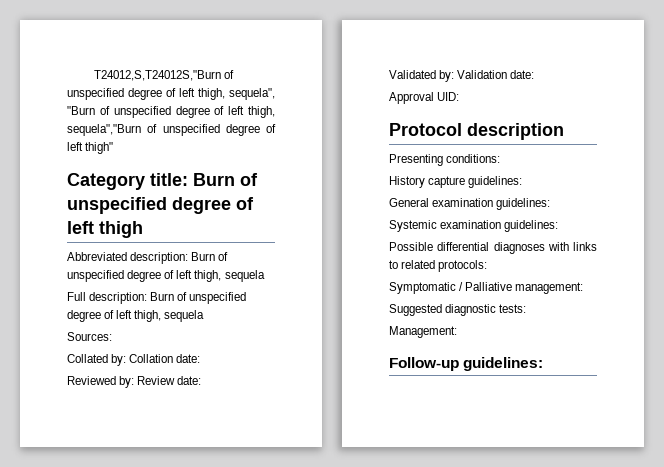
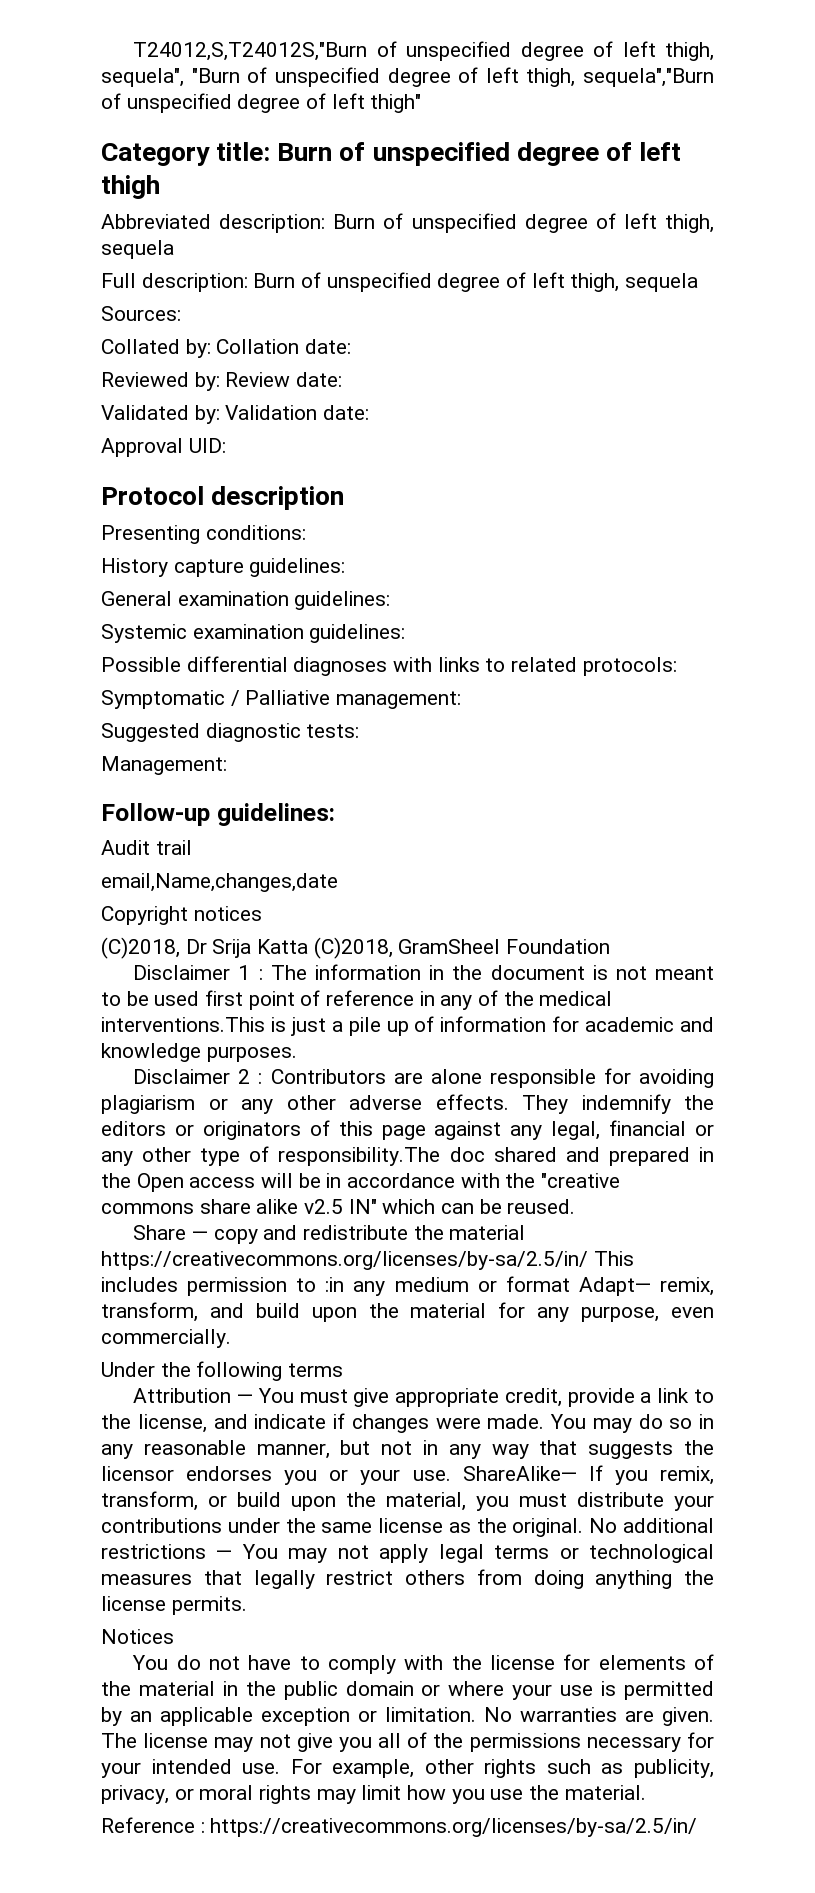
+ Audit trail
+ email,Name,changes,date
+ Copyright notices
+ (C)2018, Dr Srija Katta (C)2018, GramSheel Foundation
+ Disclaimer 1 : The information in the document is not meant to be used first point of reference in any of the medical interventions.This is just a pile up of information for academic and knowledge purposes.
+ Disclaimer 2 : Contributors are alone responsible for avoiding plagiarism or any other adverse effects. They indemnify the editors or originators of this page against any legal, financial or any other type of responsibility.The doc shared and prepared in the Open access will be in accordance with the "creative commons share alike v2.5 IN" which can be reused.
+ Share — copy and redistribute the material https://creativecommons.org/licenses/by-sa/2.5/in/ This includes permission to :in any medium or format Adapt— remix, transform, and build upon the material for any purpose, even commercially.
+ Under the following terms
+ Attribution — You must give appropriate credit, provide a link to the license, and indicate if changes were made. You may do so in any reasonable manner, but not in any way that suggests the licensor endorses you or your use. ShareAlike— If you remix, transform, or build upon the material, you must distribute your contributions under the same license as the original. No additional restrictions — You may not apply legal terms or technological measures that legally restrict others from doing anything the license permits.
+ Notices
+ You do not have to comply with the license for elements of the material in the public domain or where your use is permitted by an applicable exception or limitation. No warranties are given. The license may not give you all of the permissions necessary for your intended use. For example, other rights such as publicity, privacy, or moral rights may limit how you use the material.
+ Reference : https://creativecommons.org/licenses/by-sa/2.5/in/

